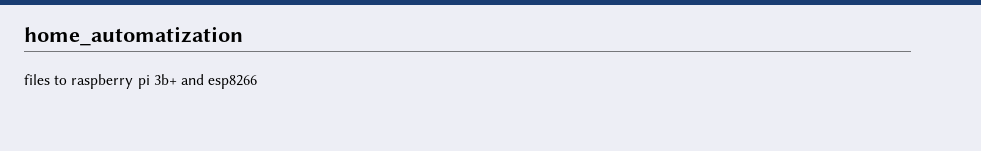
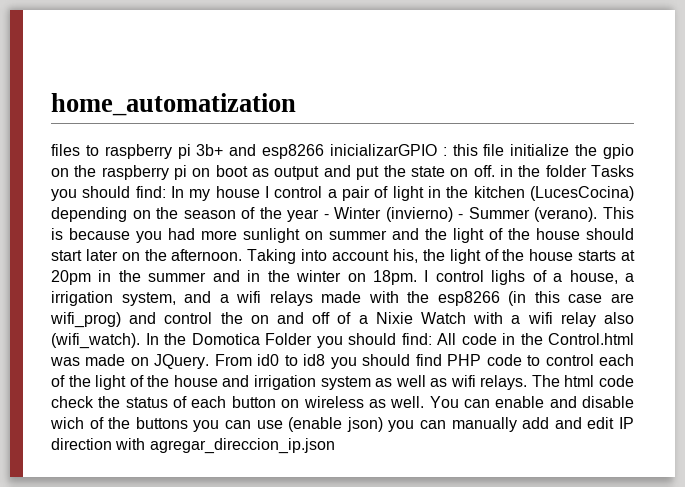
- files to raspberry pi 3b+ and esp8266
+ files to raspberry pi 3b+ and esp8266 inicializarGPIO : this file initialize the gpio on the raspberry pi on boot as output and put the state on off. in the folder Tasks you should find: In my house I control a pair of light in the kitchen (LucesCocina) depending on the season of the year - Winter (invierno) - Summer (verano). This is because you had more sunlight on summer and the light of the house should start later on the afternoon. Taking into account his, the light of the house starts at 20pm in the summer and in the winter on 18pm. I control lighs of a house, a irrigation system, and a wifi relays made with the esp8266 (in this case are wifi_prog) and control the on and off of a Nixie Watch with a wifi relay also (wifi_watch). In the Domotica Folder you should find: All code in the Control.html was made on JQuery. From id0 to id8 you should find PHP code to control each of the light of the house and irrigation system as well as wifi relays. The html code check the status of each button on wireless as well. You can enable and disable wich of the buttons you can use (enable json) you can manually add and edit IP direction with agregar_direccion_ip.json

